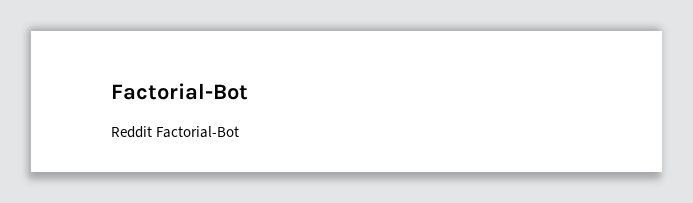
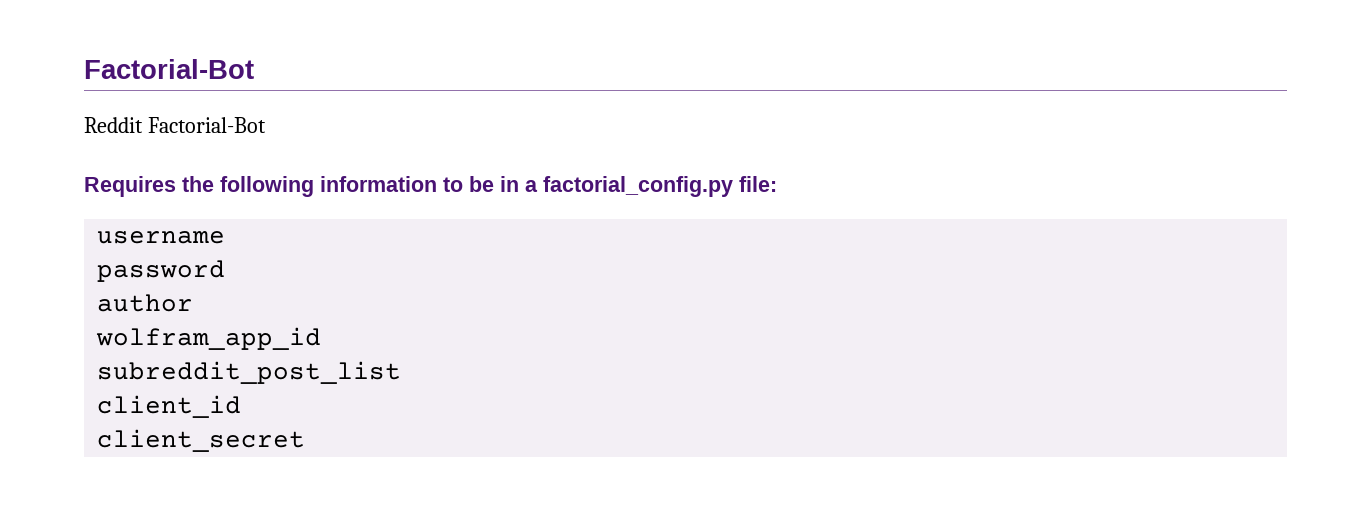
+ Requires the following information to be in a factorial_config.py file:
+ username
+ password
+ author
+ wolfram_app_id
+ subreddit_post_list
+ client_id
+ client_secret

